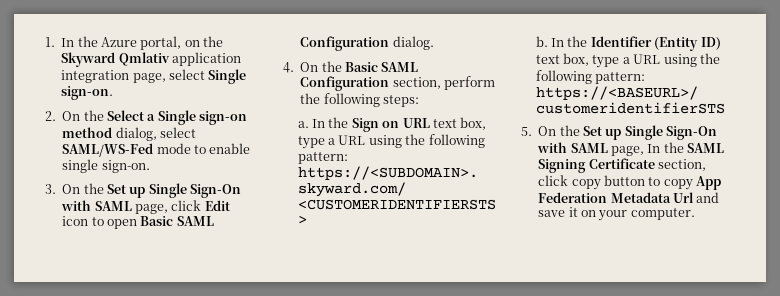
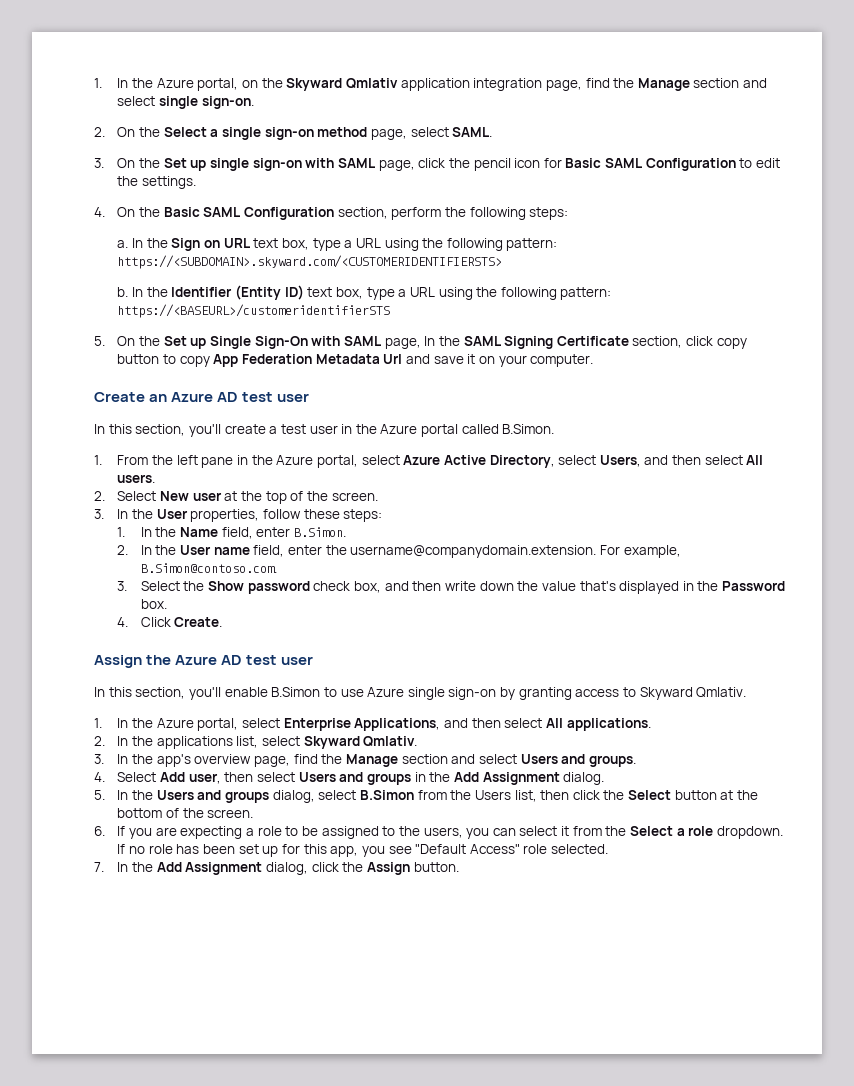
- 1. In the Azure portal, on the Skyward Qmlativ application integration page, select Single sign-on.
+ 1. In the Azure portal, on the Skyward Qmlativ application integration page, find the Manage section and select single sign-on.
- 2. On the Select a Single sign-on method dialog, select SAML/WS-Fed mode to enable single sign-on.
+ 2. On the Select a single sign-on method page, select SAML.
- 3. On the Set up Single Sign-On with SAML page, click Edit icon to open Basic SAML Configuration dialog.
+ 3. On the Set up single sign-on with SAML page, click the pencil icon for Basic SAML Configuration to edit the settings.
+ Create an Azure AD test user
+ In this section, you'll create a test user in the Azure portal called B.Simon.
+ 1. From the left pane in the Azure portal, select Azure Active Directory, select Users, and then select All users.
+ 2. Select New user at the top of the screen.
+ 3. In the User properties, follow these steps:
+ 1. In the Name field, enter B.Simon.
+ 2. In the User name field, enter the username@companydomain.extension. For example, B.Simon@contoso.com.
+ 3. Select the Show password check box, and then write down the value that's displayed in the Password box.
+ 4. Click Create.
+ Assign the Azure AD test user
+ In this section, you'll enable B.Simon to use Azure single sign-on by granting access to Skyward Qmlativ.
+ 1. In the Azure portal, select Enterprise Applications, and then select All applications.
+ 2. In the applications list, select Skyward Qmlativ.
+ 3. In the app's overview page, find the Manage section and select Users and groups.
+ 4. Select Add user, then select Users and groups in the Add Assignment dialog.
+ 5. In the Users and groups dialog, select B.Simon from the Users list, then click the Select button at the bottom of the screen.
+ 6. If you are expecting a role to be assigned to the users, you can select it from the Select a role dropdown. If no role has been set up for this app, you see "Default Access" role selected.
+ 7. In the Add Assignment dialog, click the Assign button.

